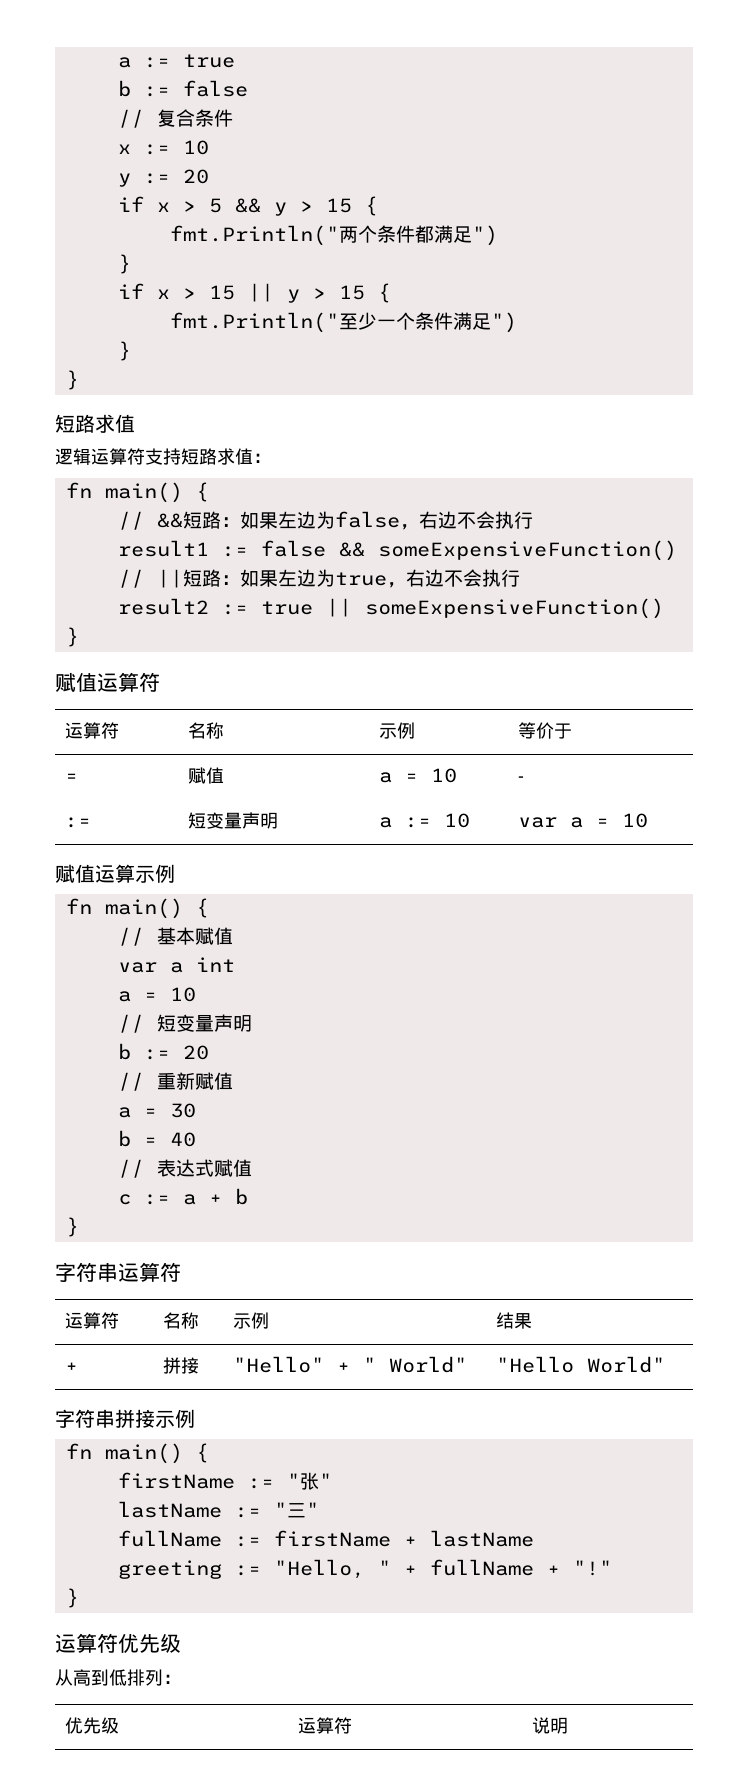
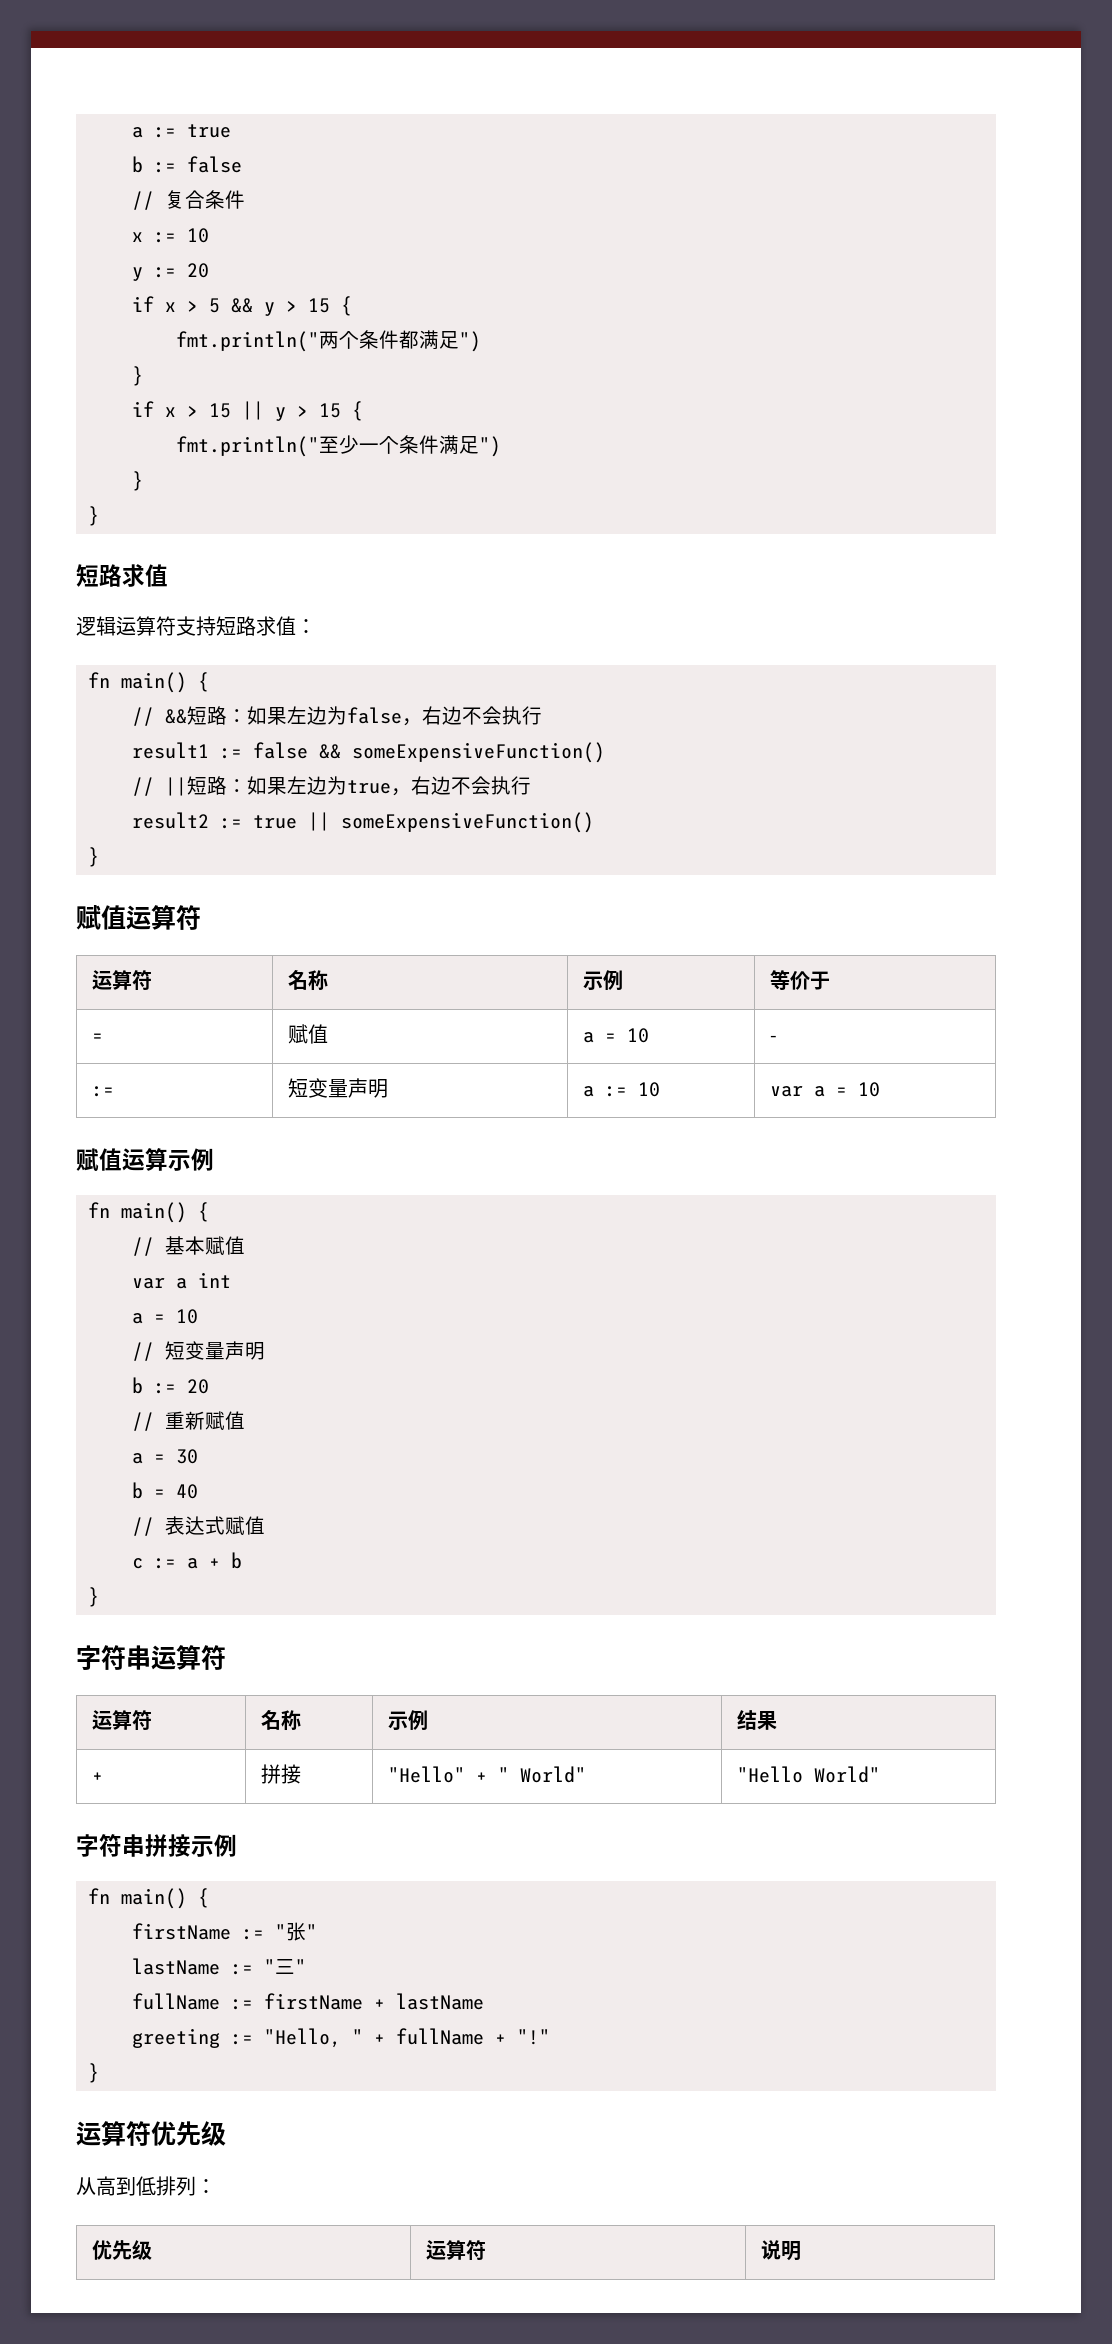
- fmt.Println("两个条件都满足")
+ fmt.println("两个条件都满足")
- fmt.Println("至少一个条件满足")
+ fmt.println("至少一个条件满足")

